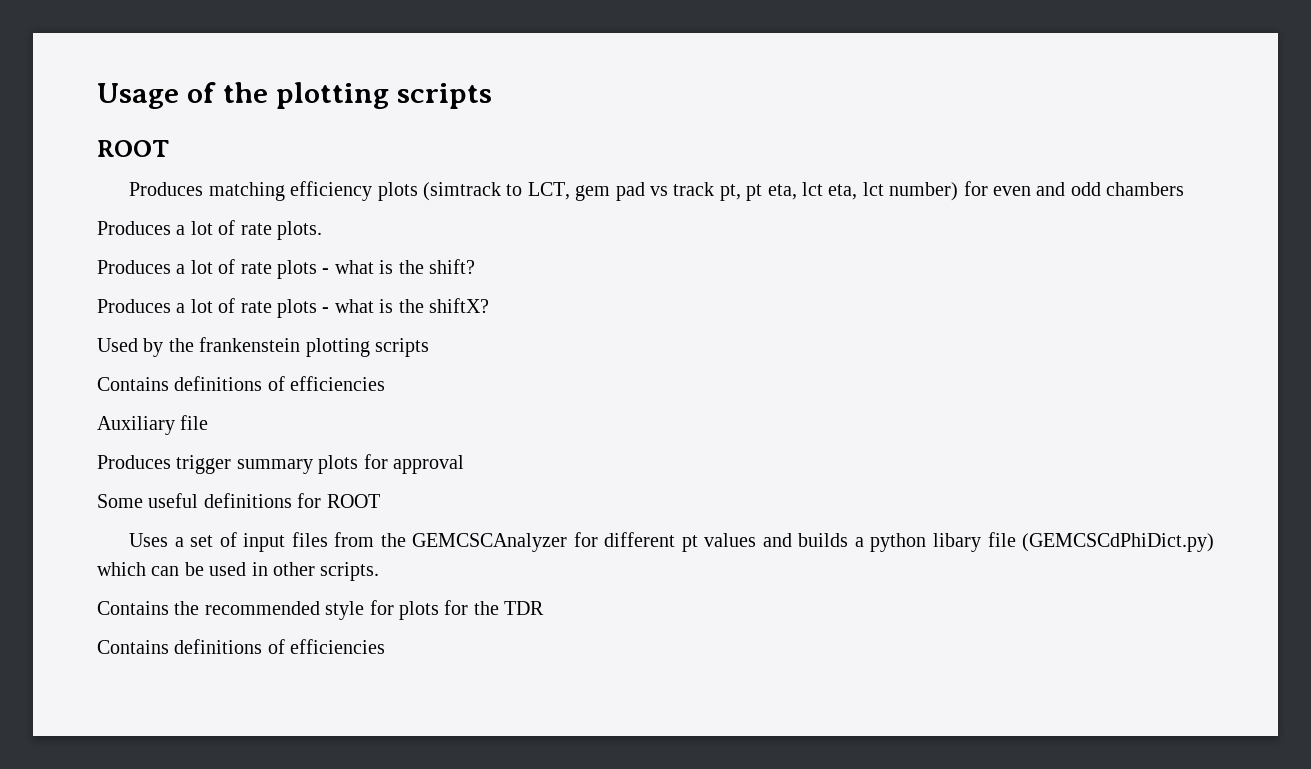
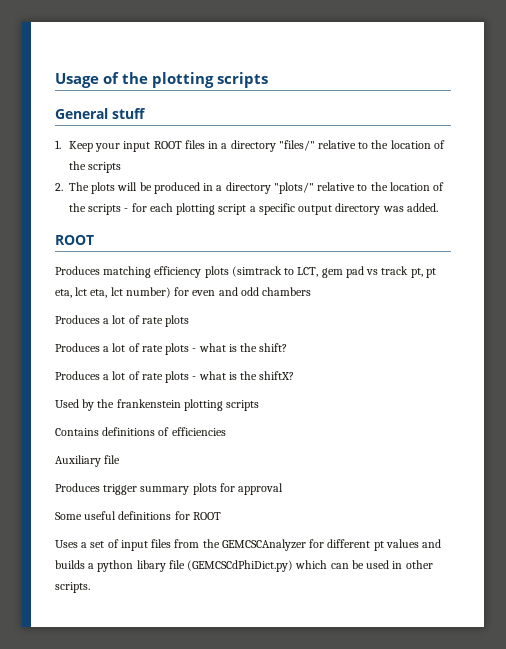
+ General stuff
+ 1. Keep your input ROOT files in a directory "files/" relative to the location of the scripts
+ 2. The plots will be produced in a directory "plots/" relative to the location of the scripts - for each plotting script a specific output directory was added.
  Produces matching efficiency plots (simtrack to LCT, gem pad vs track pt, pt eta, lct eta, lct number) for even and odd chambers
- Produces a lot of rate plots.
+ Produces a lot of rate plots
- Contains the recommended style for plots for the TDR
- Contains definitions of efficiencies

